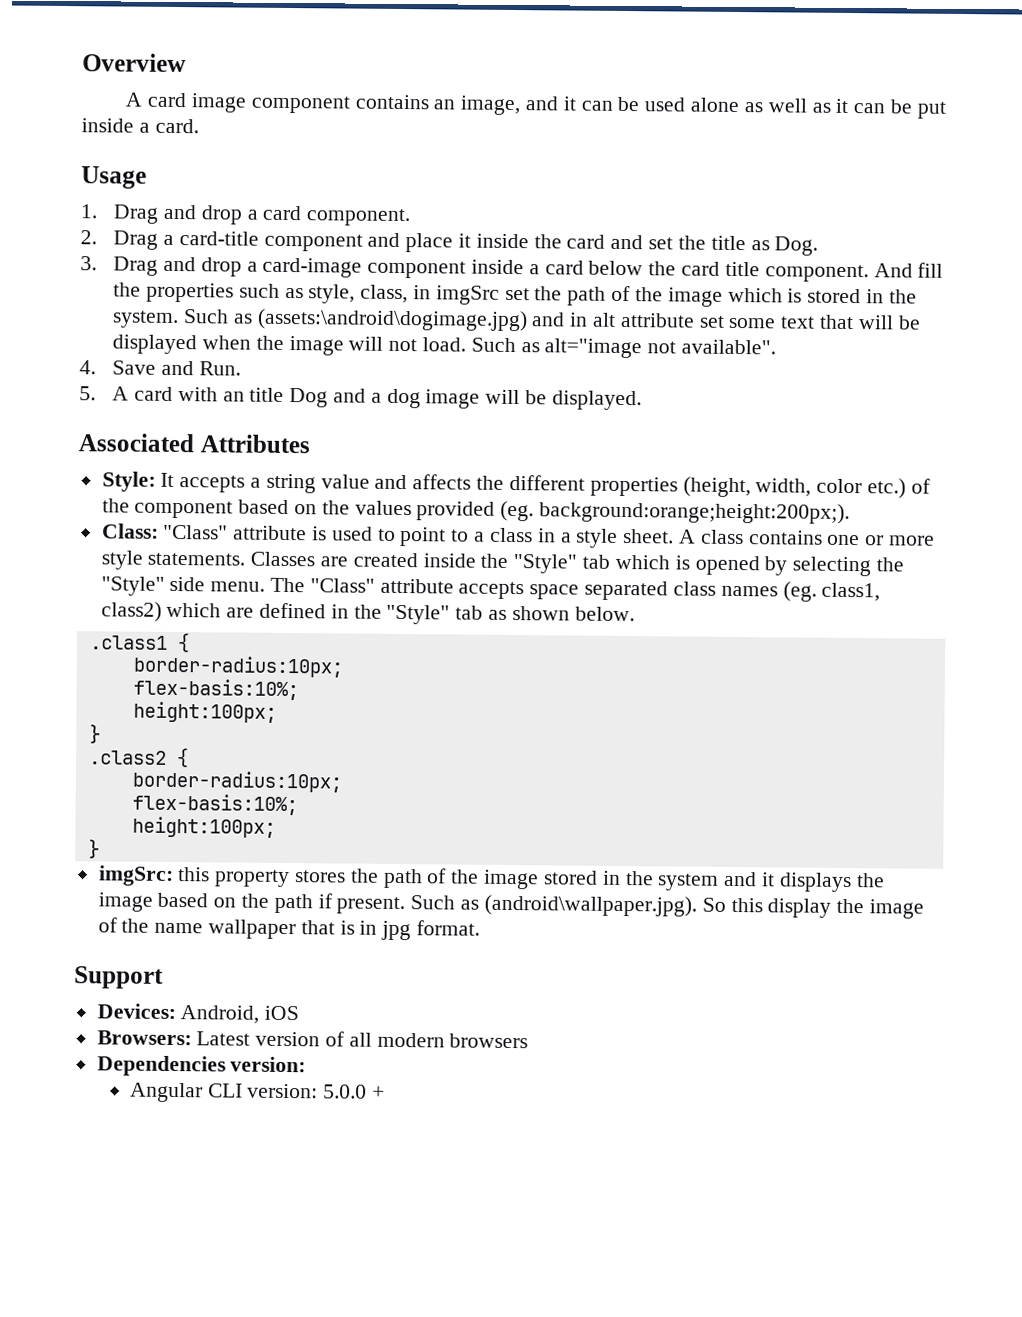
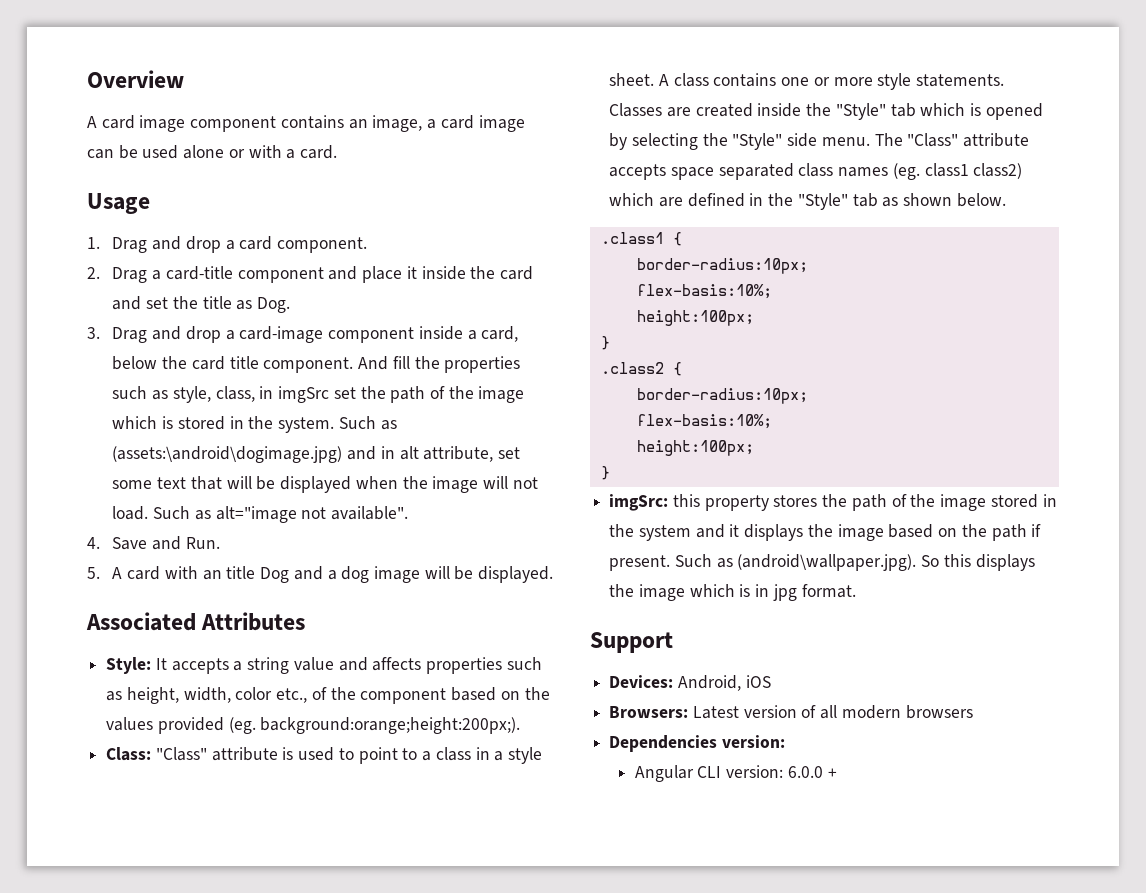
- A card image component contains an image, and it can be used alone as well as it can be put inside a card.
+ A card image component contains an image, a card image can be used alone or with a card.
- 3. Drag and drop a card-image component inside a card below the card title component.
+ 3. Drag and drop a card-image component inside a card, below the card title component.
- Such as (assets:\android\dogimage.jpg) and in alt attribute set some text that will be displayed when the image will not load.
+ Such as (assets:\android\dogimage.jpg) and in alt attribute, set some text that will be displayed when the image will not load.
- Style: It accepts a string value and affects the different properties (height, width, color etc.) of the component based on the values provided (eg. background:orange;height:200px;).
+ Style: It accepts a string value and affects properties such as height, width, color etc., of the component based on the values provided (eg. background:orange;height:200px;).
- The "Class" attribute accepts space separated class names (eg. class1, class2) which are defined in the "Style" tab as shown below.
+ The "Class" attribute accepts space separated class names (eg. class1 class2) which are defined in the "Style" tab as shown below.
- Such as (android\wallpaper.jpg). So this display the image of the name wallpaper that is in jpg format.
+ Such as (android\wallpaper.jpg). So this displays the image which is in jpg format.
- Angular CLI version: 5.0.0 +
+ Angular CLI version: 6.0.0 +

